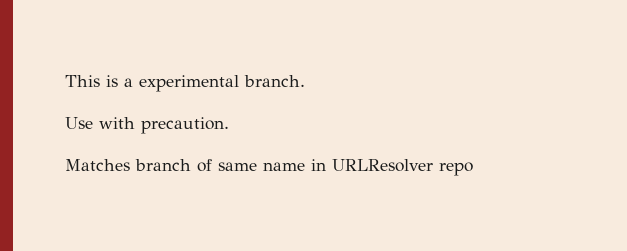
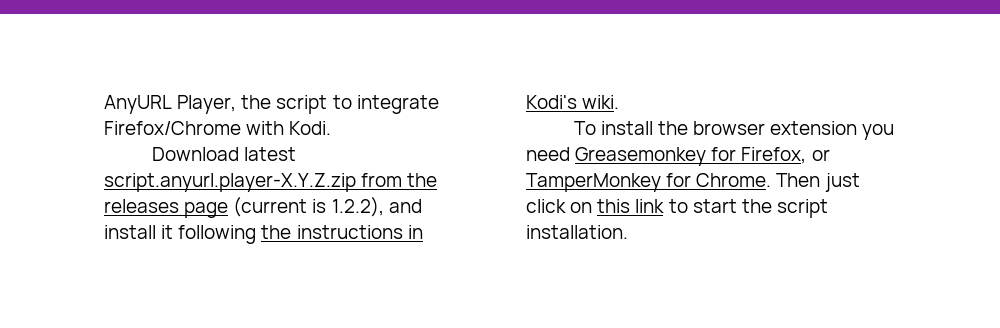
- This is a experimental branch.
- Use with precaution.
- Matches branch of same name in URLResolver repo
+ AnyURL Player, the script to integrate Firefox/Chrome with Kodi.
+ Download latest script.anyurl.player-X.Y.Z.zip from the releases page (current is 1.2.2), and install it following the instructions in Kodi's wiki.
+ To install the browser extension you need Greasemonkey for Firefox, or TamperMonkey for Chrome. Then just click on this link to start the script installation.

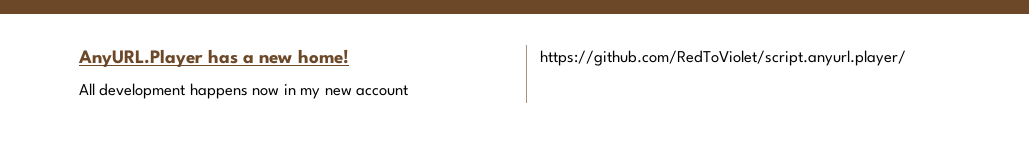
- AnyURL Player, the script to integrate Firefox/Chrome with Kodi.
- Download latest script.anyurl.player-X.Y.Z.zip from the releases page (current is 1.2.2), and install it following the instructions in Kodi's wiki.
- To install the browser extension you need Greasemonkey for Firefox, or TamperMonkey for Chrome. Then just click on this link to start the script installation.
+ AnyURL.Player has a new home!
+ All development happens now in my new account https://github.com/RedToViolet/script.anyurl.player/

